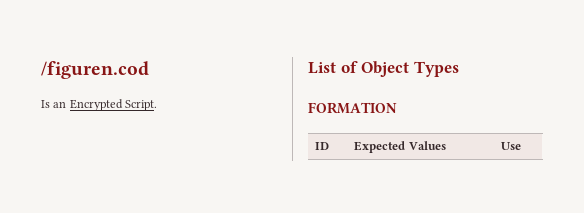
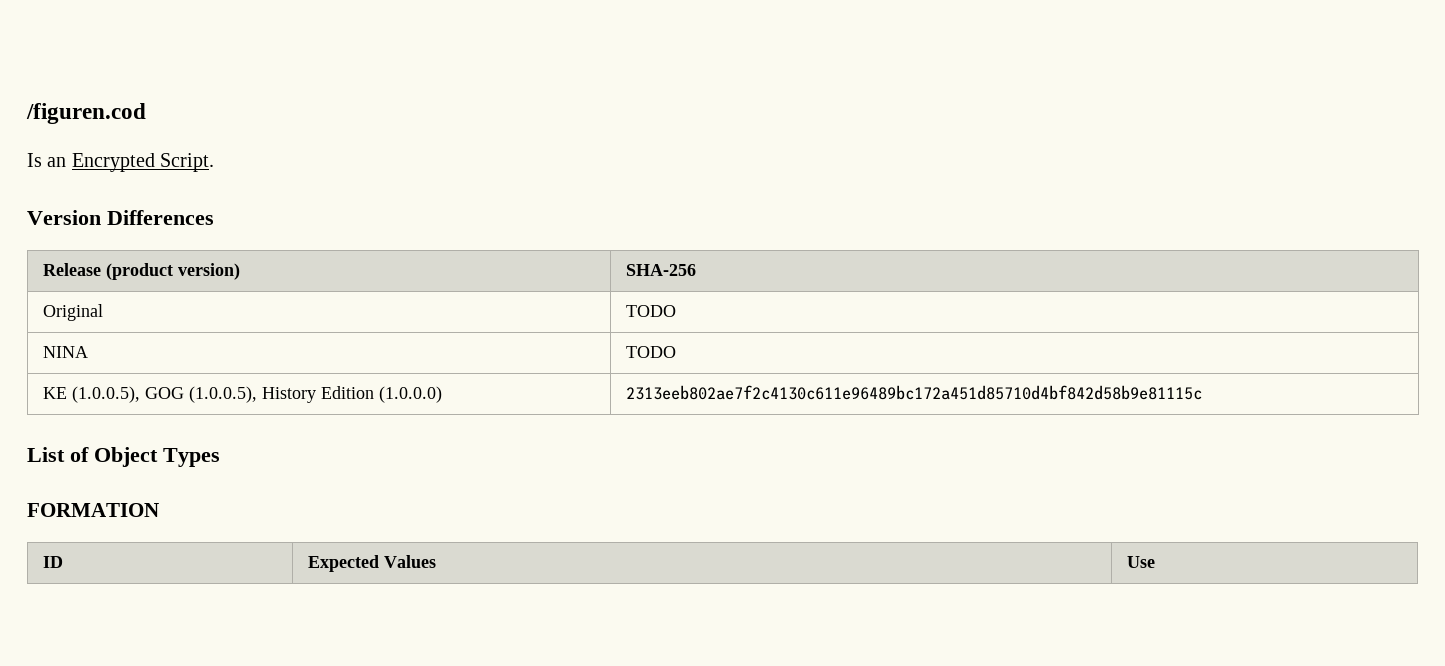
+ Version Differences
+ Release (product version) | SHA-256
+ Original | TODO
+ NINA | TODO
+ KE (1.0.0.5), GOG (1.0.0.5), History Edition (1.0.0.0) | 2313eeb802ae7f2c4130c611e96489bc172a451d85710d4bf842d58b9e81115c

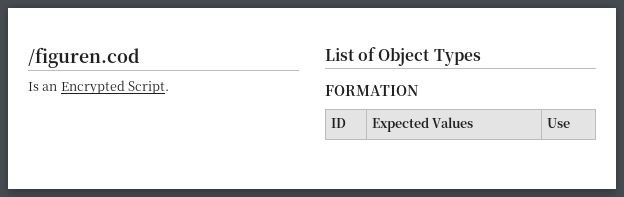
- Version Differences
- Release (product version) | SHA-256
- Original | TODO
- NINA | TODO
- KE (1.0.0.5), GOG (1.0.0.5), History Edition (1.0.0.0) | 2313eeb802ae7f2c4130c611e96489bc172a451d85710d4bf842d58b9e81115c

